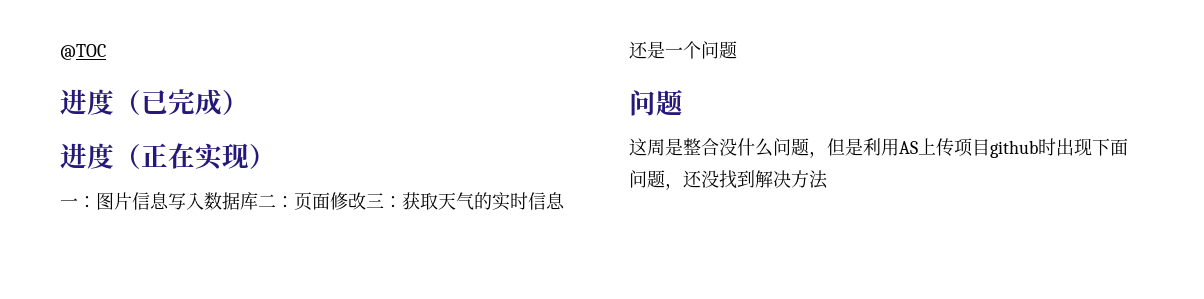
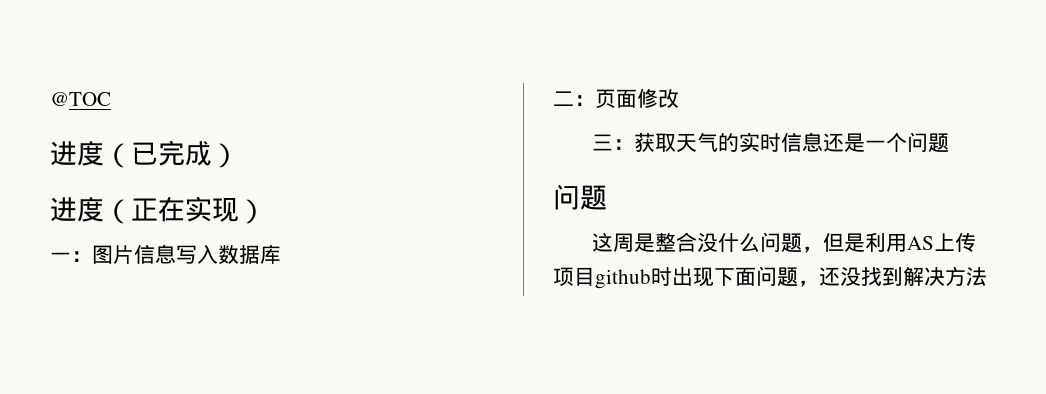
- 一：图片信息写入数据库二：页面修改三：获取天气的实时信息还是一个问题
+ 一：图片信息写入数据库
+ 二：页面修改
+ 三：获取天气的实时信息还是一个问题

